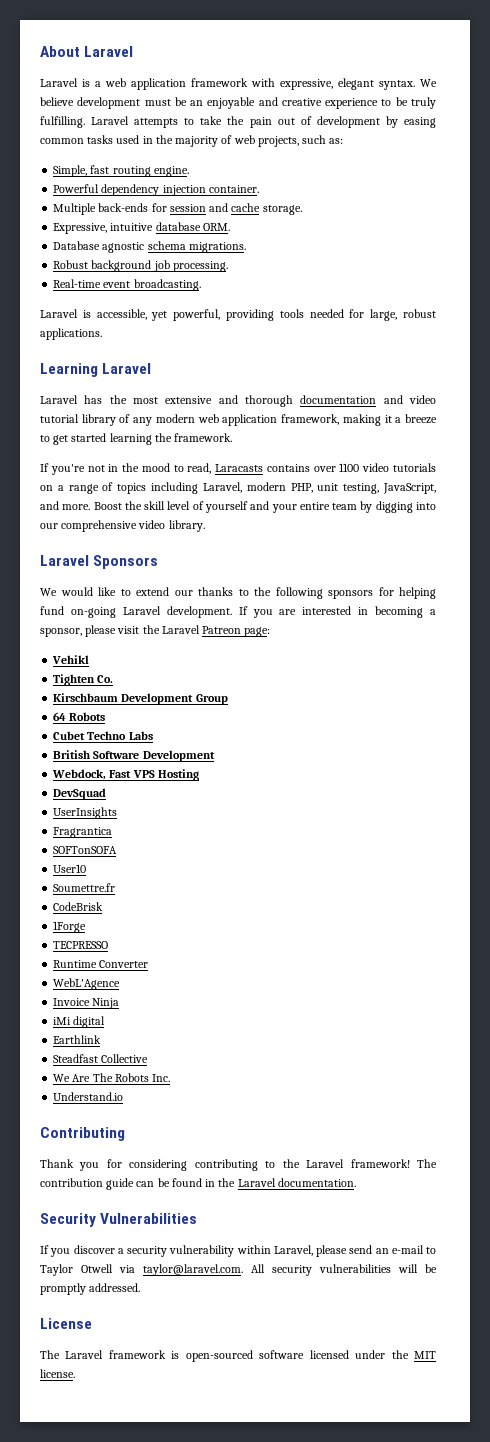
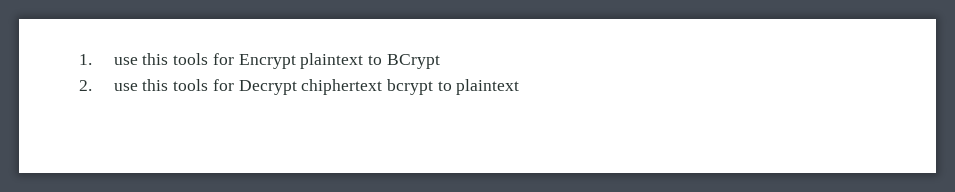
- About Laravel
- Laravel is a web application framework with expressive, elegant syntax. We believe development must be an enjoyable and creative experience to be truly fulfilling. Laravel attempts to take the pain out of development by easing common tasks used in the majority of web projects, such as:
- Simple, fast routing engine.
- Powerful dependency injection container.
- Multiple back-ends for session and cache storage.
- Expressive, intuitive database ORM.
- Database agnostic schema migrations.
- Robust background job processing.
- Real-time event broadcasting.
- Laravel is accessible, yet powerful, providing tools needed for large, robust applications.
- Learning Laravel
- Laravel has the most extensive and thorough documentation and video tutorial library of any modern web application framework, making it a breeze to get started learning the framework.
- If you're not in the mood to read, Laracasts contains over 1100 video tutorials on a range of topics including Laravel, modern PHP, unit testing, JavaScript, and more. Boost the skill level of yourself and your entire team by digging into our comprehensive video library.
- Laravel Sponsors
- We would like to extend our thanks to the following sponsors for helping fund on-going Laravel development. If you are interested in becoming a sponsor, please visit the Laravel Patreon page:
- Vehikl
- Tighten Co.
- Kirschbaum Development Group
- 64 Robots
- Cubet Techno Labs
- British Software Development
- Webdock, Fast VPS Hosting
- DevSquad
- UserInsights
- Fragrantica
- SOFTonSOFA
- User10
- Soumettre.fr
- CodeBrisk
- 1Forge
- TECPRESSO
- Runtime Converter
- WebL'Agence
- Invoice Ninja
- iMi digital
- Earthlink
- Steadfast Collective
- We Are The Robots Inc.
- Understand.io
- Contributing
- Thank you for considering contributing to the Laravel framework! The contribution guide can be found in the Laravel documentation.
- Security Vulnerabilities
- If you discover a security vulnerability within Laravel, please send an e-mail to Taylor Otwell via taylor@laravel.com. All security vulnerabilities will be promptly addressed.
- License
- The Laravel framework is open-sourced software licensed under the MIT license.
+ 1. use this tools for Encrypt plaintext to BCrypt
+ 2. use this tools for Decrypt chiphertext bcrypt to plaintext

